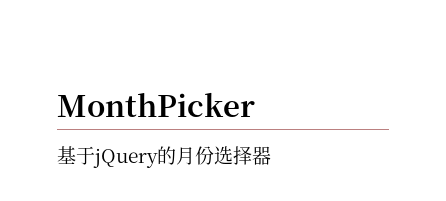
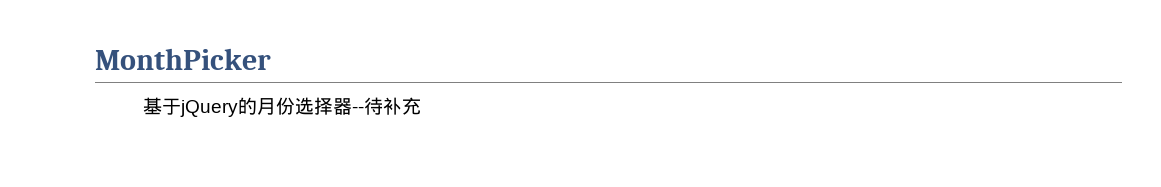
- 基于jQuery的月份选择器
+ 基于jQuery的月份选择器--待补充

